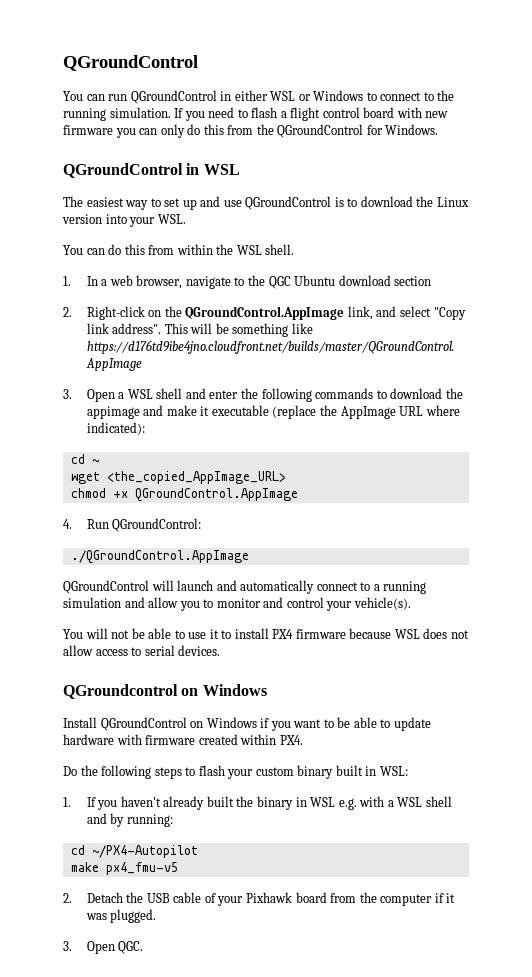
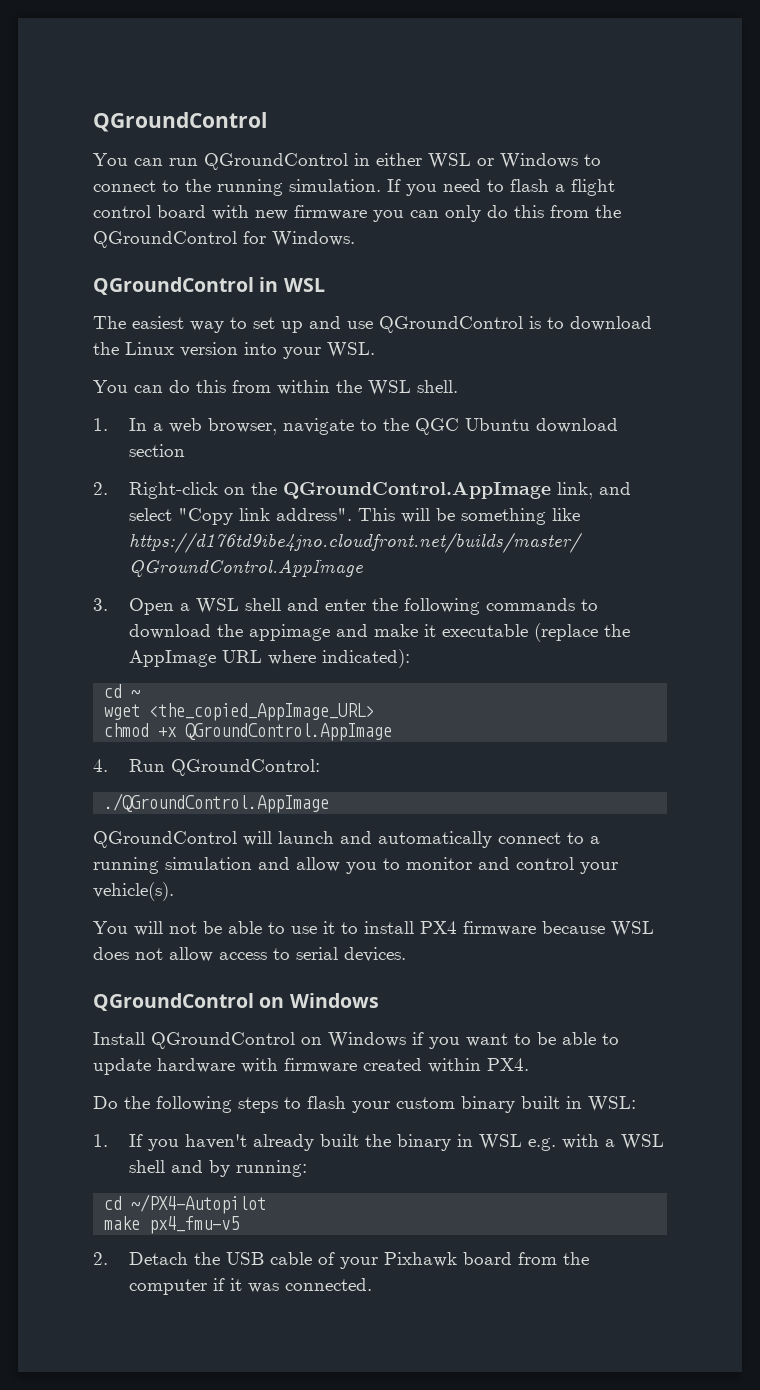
  You will not be able to use it to install PX4 firmware because WSL does not allow access to serial devices.
- QGroundcontrol on Windows
+ QGroundControl on Windows
- 2. Detach the USB cable of your Pixhawk board from the computer if it was plugged.
- 3. Open QGC.
+ 2. Detach the USB cable of your Pixhawk board from the computer if it was connected.

